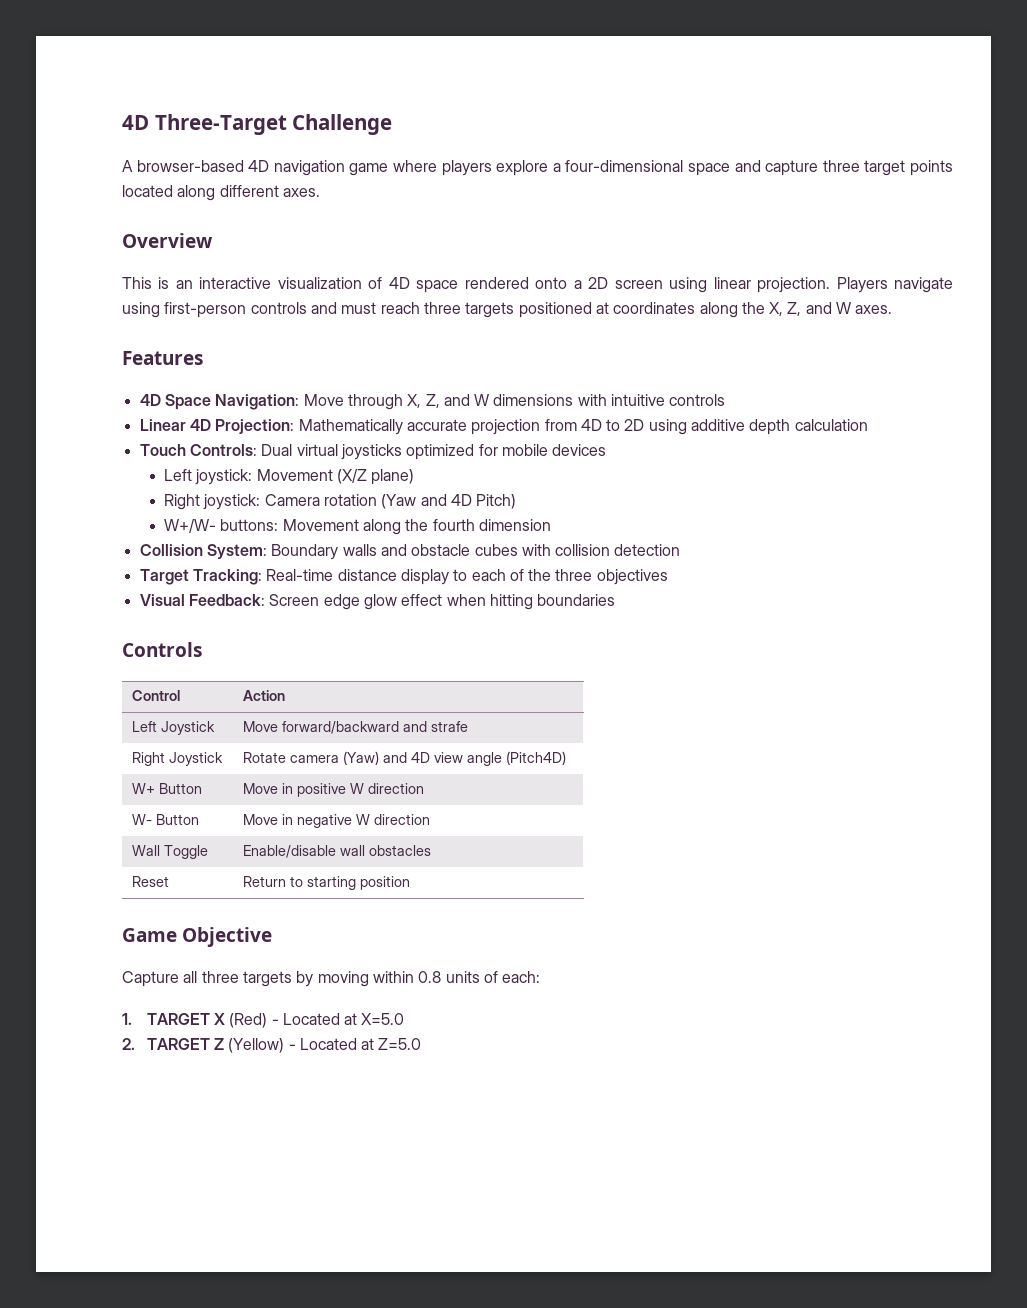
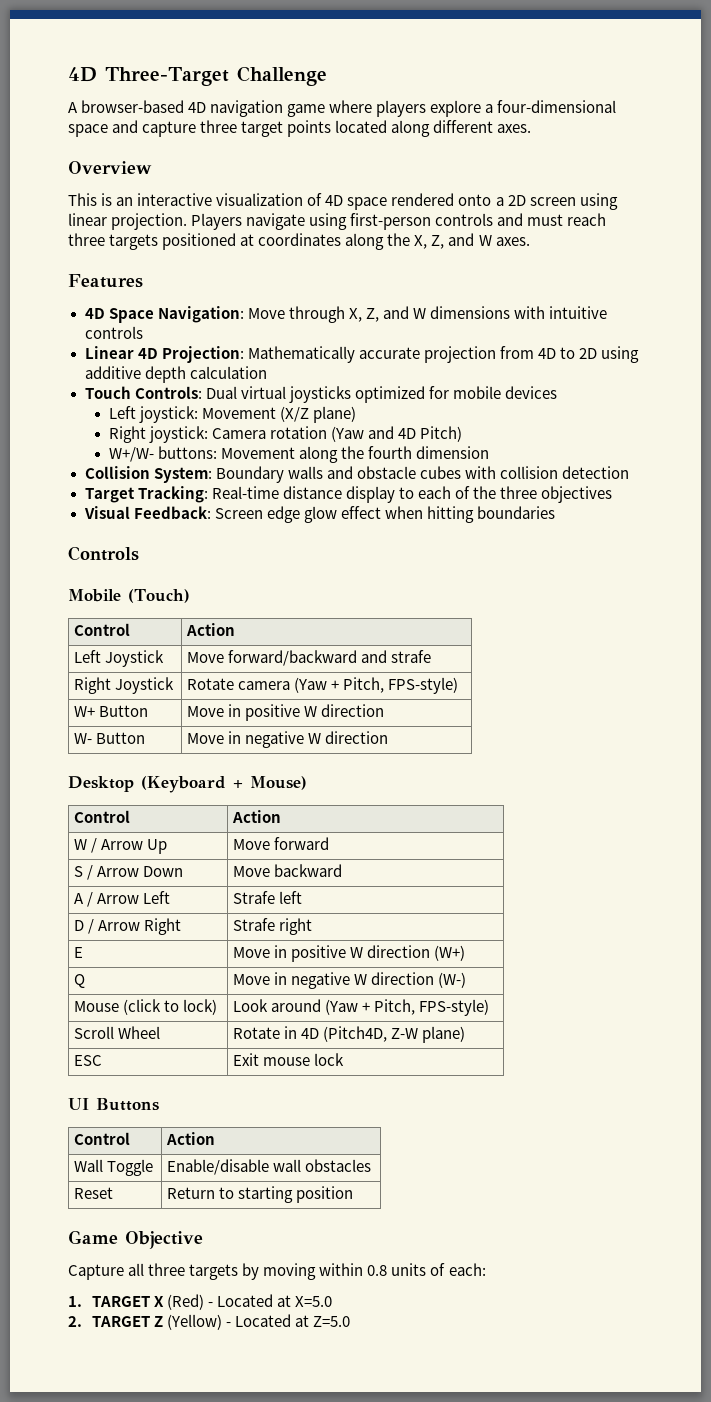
+ Mobile (Touch)
- Right Joystick | Rotate camera (Yaw) and 4D view angle (Pitch4D)
+ Right Joystick | Rotate camera (Yaw + Pitch, FPS-style)
+ Desktop (Keyboard + Mouse)
+ Control | Action
+ W / Arrow Up | Move forward
+ S / Arrow Down | Move backward
+ A / Arrow Left | Strafe left
+ D / Arrow Right | Strafe right
+ E | Move in positive W direction (W+)
+ Q | Move in negative W direction (W-)
+ Mouse (click to lock) | Look around (Yaw + Pitch, FPS-style)
+ Scroll Wheel | Rotate in 4D (Pitch4D, Z-W plane)
+ ESC | Exit mouse lock
+ UI Buttons
+ Control | Action

